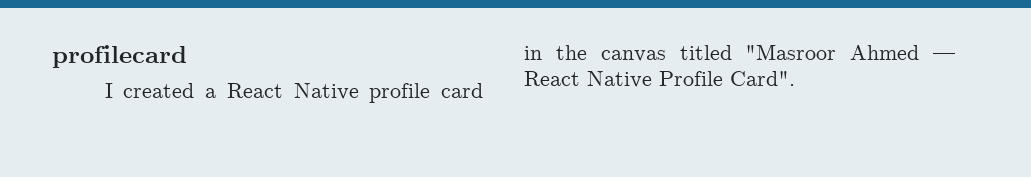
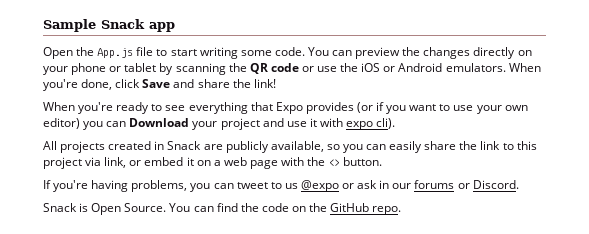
- profilecard
- I created a React Native profile card in the canvas titled "Masroor Ahmed — React Native Profile Card".
+ Sample Snack app
+ Open the App.js file to start writing some code. You can preview the changes directly on your phone or tablet by scanning the QR code or use the iOS or Android emulators. When you're done, click Save and share the link!
+ When you're ready to see everything that Expo provides (or if you want to use your own editor) you can Download your project and use it with expo cli).
+ All projects created in Snack are publicly available, so you can easily share the link to this project via link, or embed it on a web page with the <> button.
+ If you're having problems, you can tweet to us @expo or ask in our forums or Discord.
+ Snack is Open Source. You can find the code on the GitHub repo.

